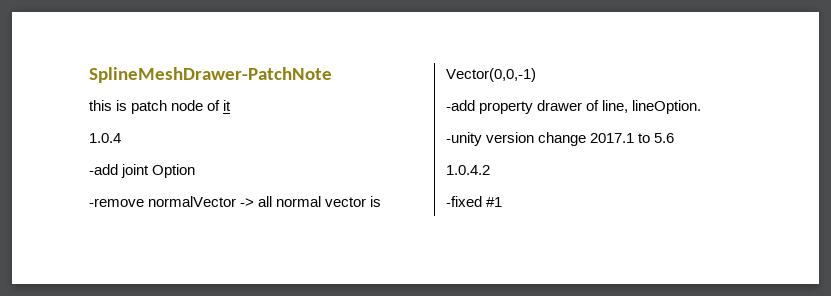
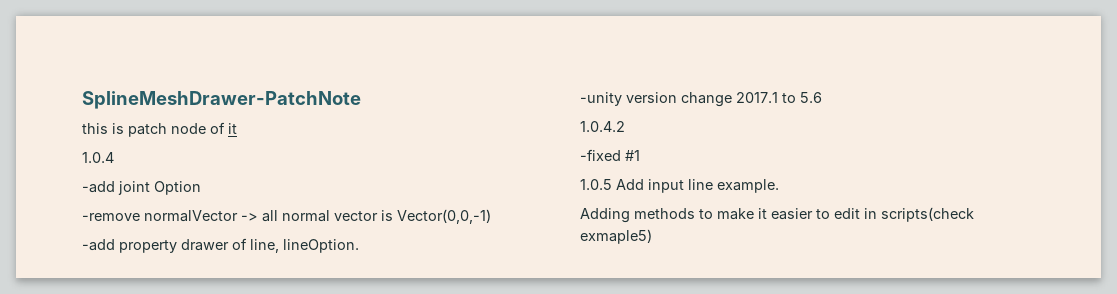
+ 1.0.5 Add input line example.
+ Adding methods to make it easier to edit in scripts(check exmaple5)

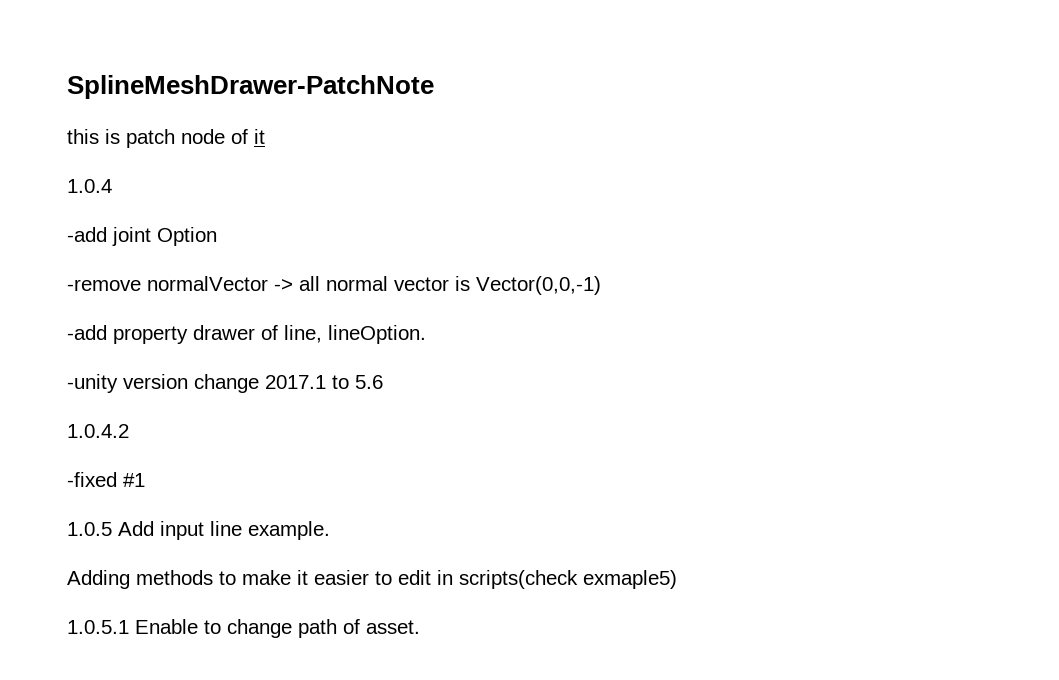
+ 1.0.5.1 Enable to change path of asset.

